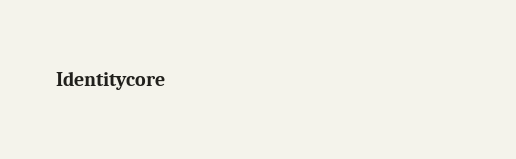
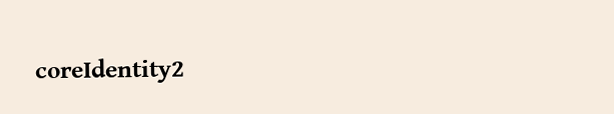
- Identitycore
+ coreIdentity2

